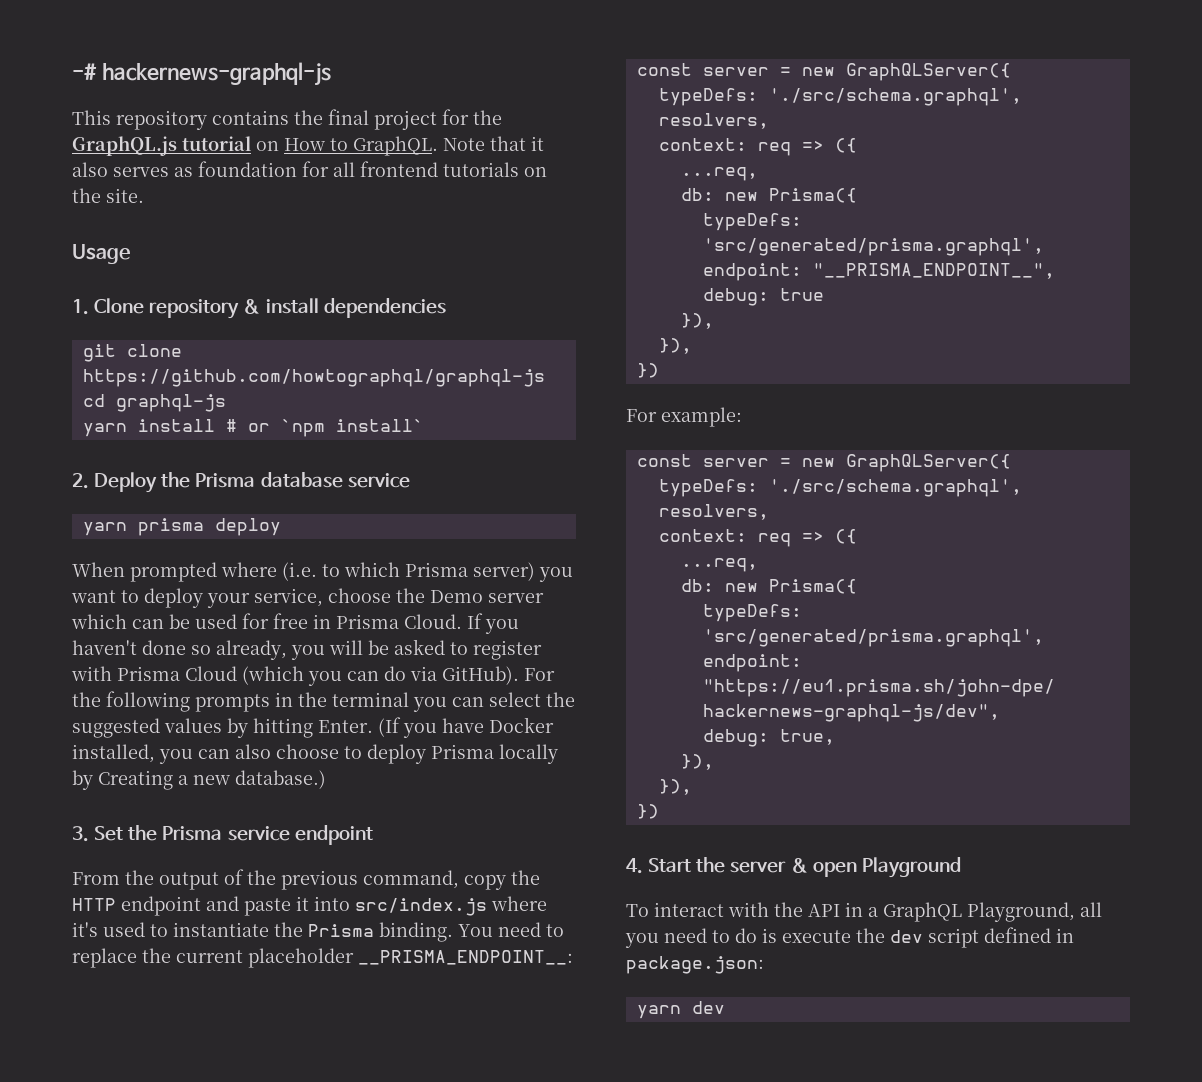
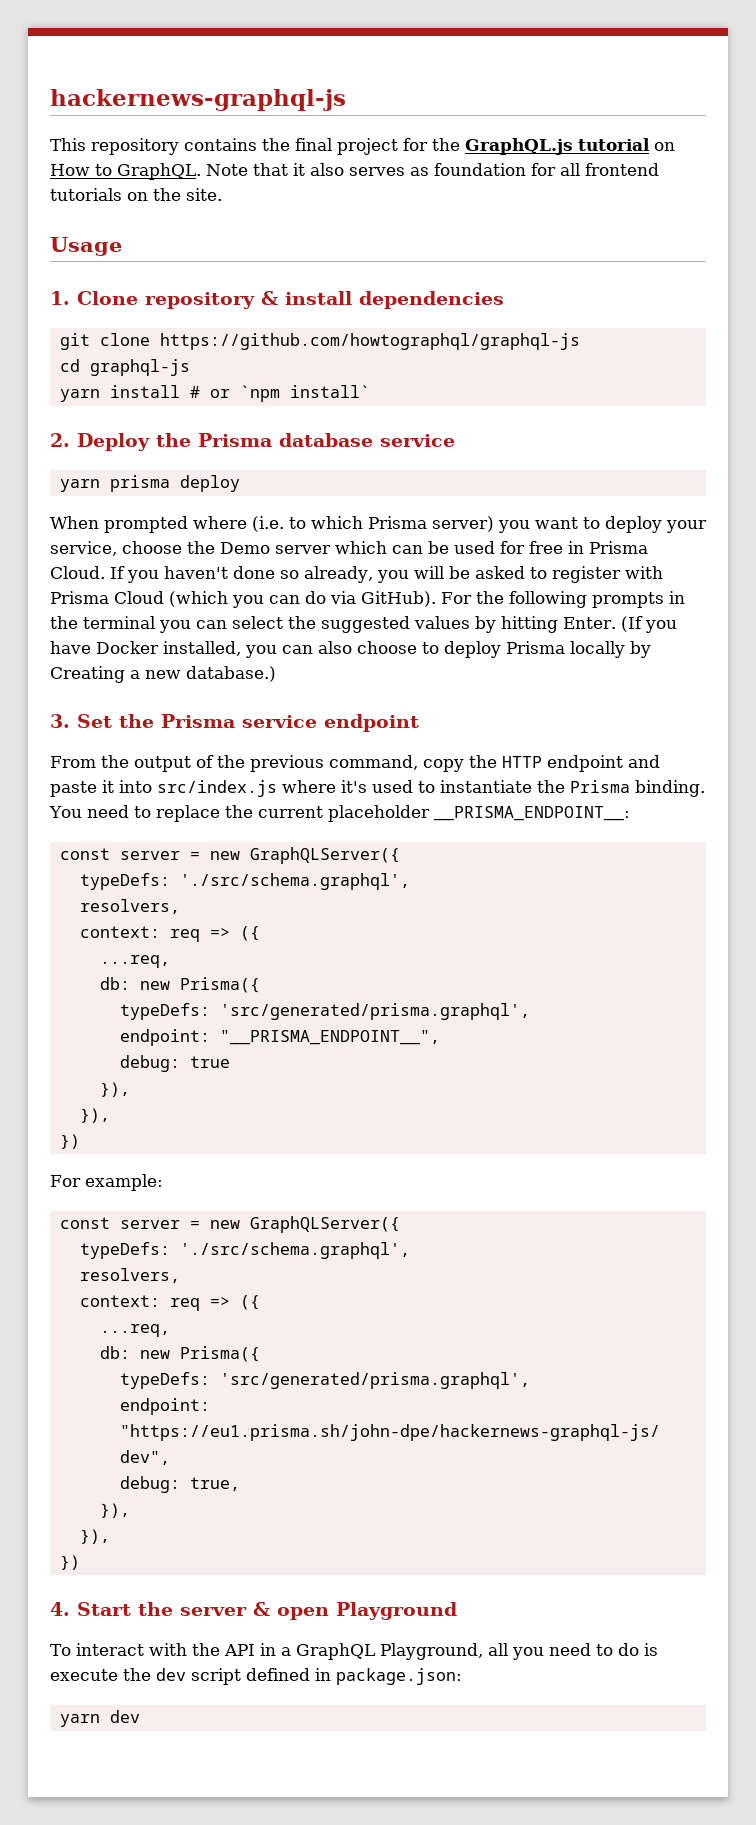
- -# hackernews-graphql-js
+ hackernews-graphql-js

